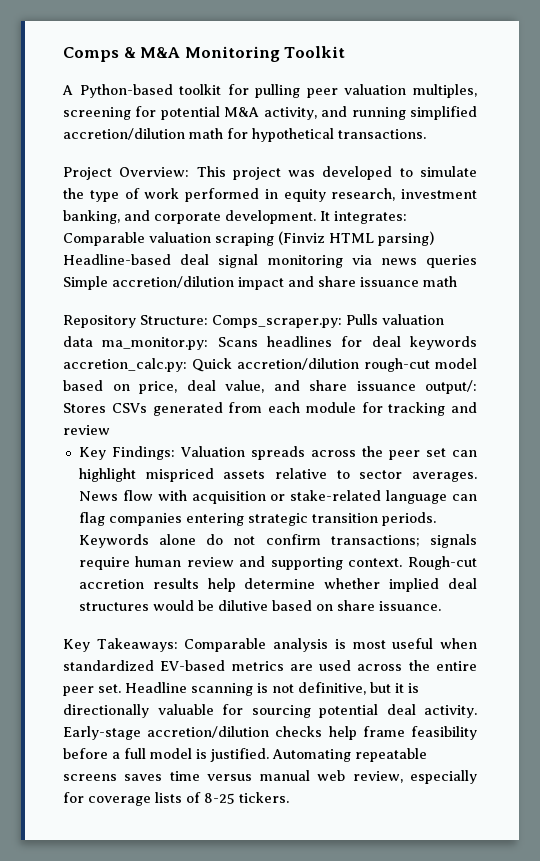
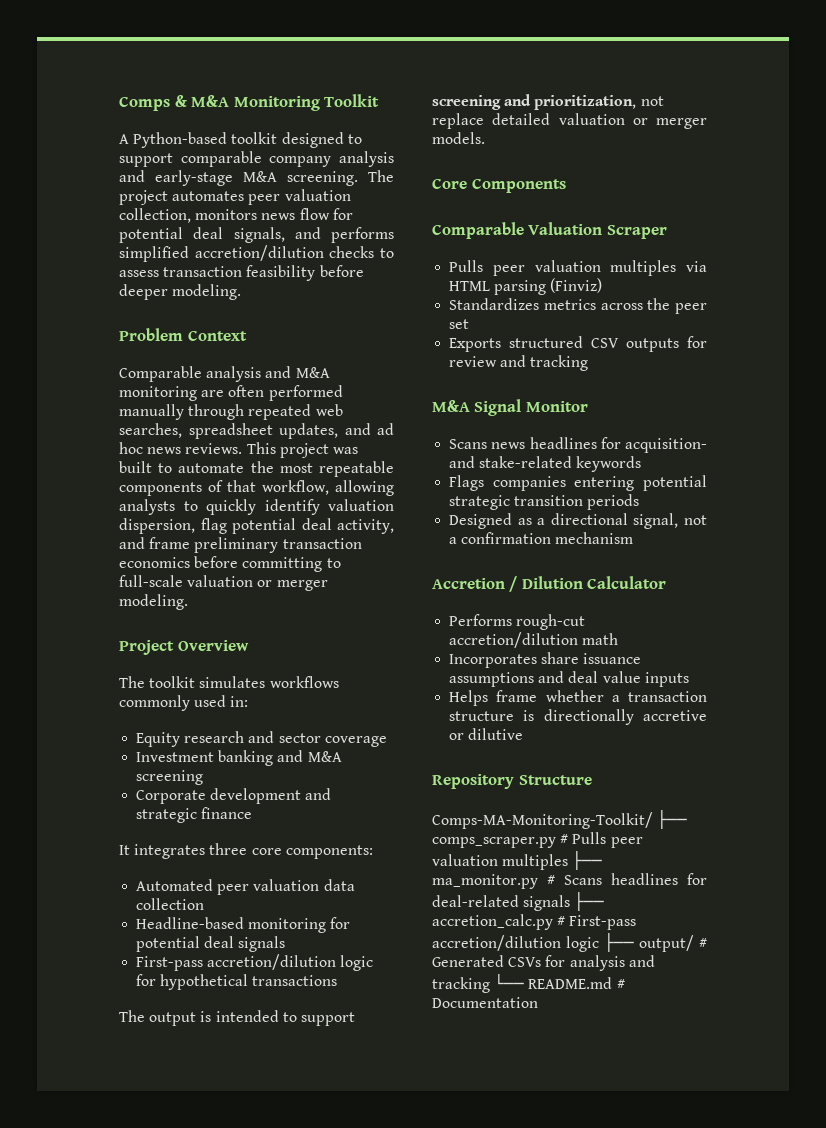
- A Python-based toolkit for pulling peer valuation multiples, screening for potential M&A activity, and running simplified accretion/dilution math for hypothetical transactions.
- Project Overview: This project was developed to simulate the type of work performed in equity research, investment banking, and corporate development. It integrates: Comparable valuation scraping (Finviz HTML parsing) Headline-based deal signal monitoring via news queries Simple accretion/dilution impact and share issuance math
- Repository Structure: Comps_scraper.py: Pulls valuation data ma_monitor.py: Scans headlines for deal keywords accretion_calc.py: Quick accretion/dilution rough-cut model based on price, deal value, and share issuance output/: Stores CSVs generated from each module for tracking and review
- Key Findings: Valuation spreads across the peer set can highlight mispriced assets relative to sector averages. News flow with acquisition or stake-related language can flag companies entering strategic transition periods. Keywords alone do not confirm transactions; signals require human review and supporting context. Rough-cut accretion results help determine whether implied deal structures would be dilutive based on share issuance.
- Key Takeaways: Comparable analysis is most useful when standardized EV-based metrics are used across the entire peer set. Headline scanning is not definitive, but it is directionally valuable for sourcing potential deal activity. Early-stage accretion/dilution checks help frame feasibility before a full model is justified. Automating repeatable screens saves time versus manual web review, especially for coverage lists of 8-25 tickers.
+ A Python-based toolkit designed to support comparable company analysis and early-stage M&A screening. The project automates peer valuation collection, monitors news flow for potential deal signals, and performs simplified accretion/dilution checks to assess transaction feasibility before deeper modeling.
+ Problem Context
+ Comparable analysis and M&A monitoring are often performed manually through repeated web searches, spreadsheet updates, and ad hoc news reviews. This project was built to automate the most repeatable components of that workflow, allowing analysts to quickly identify valuation dispersion, flag potential deal activity, and frame preliminary transaction economics before committing to full-scale valuation or merger modeling.
+ Project Overview
+ The toolkit simulates workflows commonly used in:
+ Equity research and sector coverage
+ Investment banking and M&A screening
+ Corporate development and strategic finance
+ It integrates three core components:
+ Automated peer valuation data collection
+ Headline-based monitoring for potential deal signals
+ First-pass accretion/dilution logic for hypothetical transactions
+ The output is intended to support screening and prioritization, not replace detailed valuation or merger models.
+ Core Components
+ Comparable Valuation Scraper
+ Pulls peer valuation multiples via HTML parsing (Finviz)
+ Standardizes metrics across the peer set
+ Exports structured CSV outputs for review and tracking
+ M&A Signal Monitor
+ Scans news headlines for acquisition- and stake-related keywords
+ Flags companies entering potential strategic transition periods
+ Designed as a directional signal, not a confirmation mechanism
+ Accretion / Dilution Calculator
+ Performs rough-cut accretion/dilution math
+ Incorporates share issuance assumptions and deal value inputs
+ Helps frame whether a transaction structure is directionally accretive or dilutive
+ Repository Structure
+ Comps-MA-Monitoring-Toolkit/ ├── comps_scraper.py # Pulls peer valuation multiples ├── ma_monitor.py # Scans headlines for deal-related signals ├── accretion_calc.py # First-pass accretion/dilution logic ├── output/ # Generated CSVs for analysis and tracking └── README.md # Documentation

